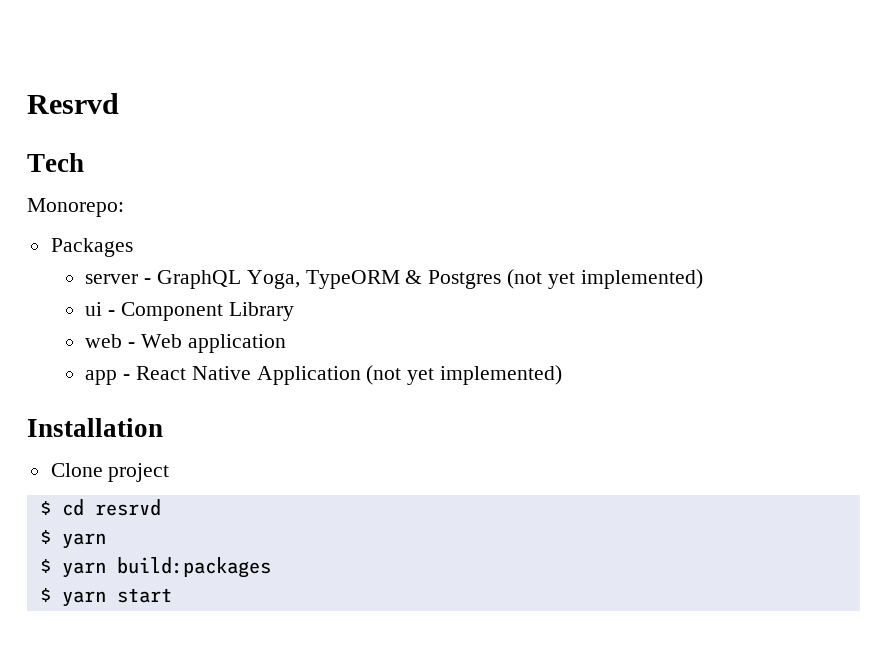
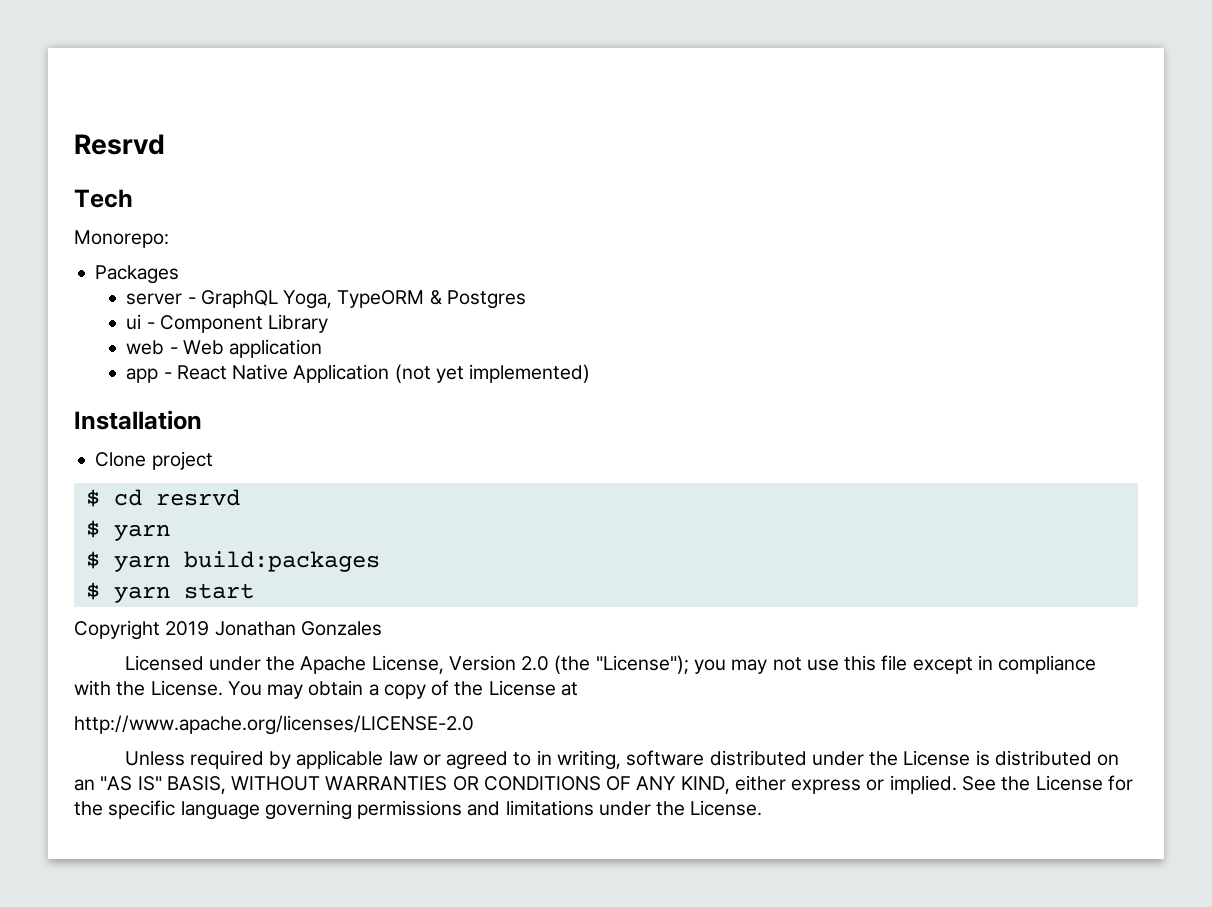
- server - GraphQL Yoga, TypeORM & Postgres (not yet implemented)
+ server - GraphQL Yoga, TypeORM & Postgres
+ Copyright 2019 Jonathan Gonzales
+ Licensed under the Apache License, Version 2.0 (the "License"); you may not use this file except in compliance with the License. You may obtain a copy of the License at
+ http://www.apache.org/licenses/LICENSE-2.0
+ Unless required by applicable law or agreed to in writing, software distributed under the License is distributed on an "AS IS" BASIS, WITHOUT WARRANTIES OR CONDITIONS OF ANY KIND, either express or implied. See the License for the specific language governing permissions and limitations under the License.

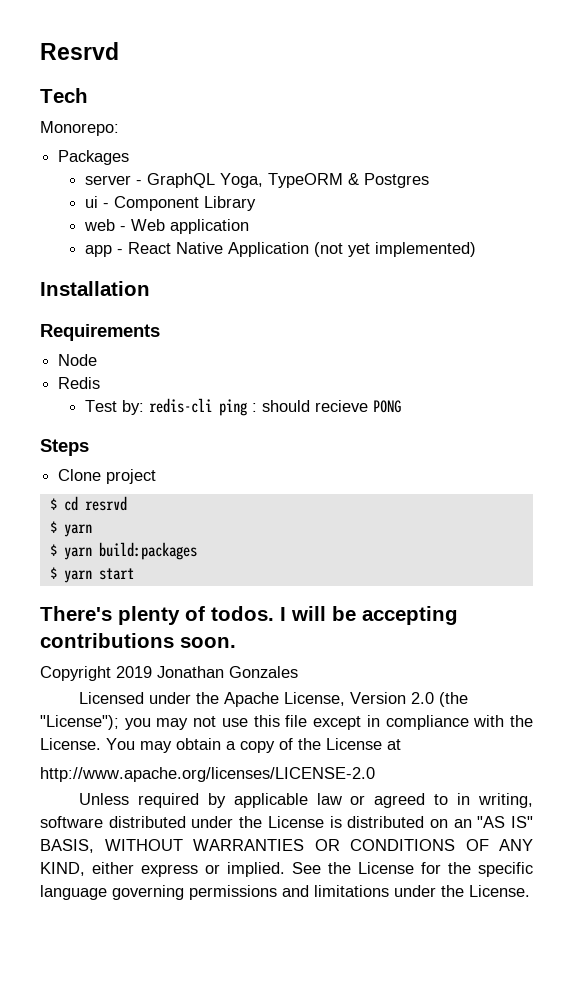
+ Requirements
+ Node
+ Redis
+ Test by: redis-cli ping : should recieve PONG
+ Steps
+ There's plenty of todos. I will be accepting contributions soon.

